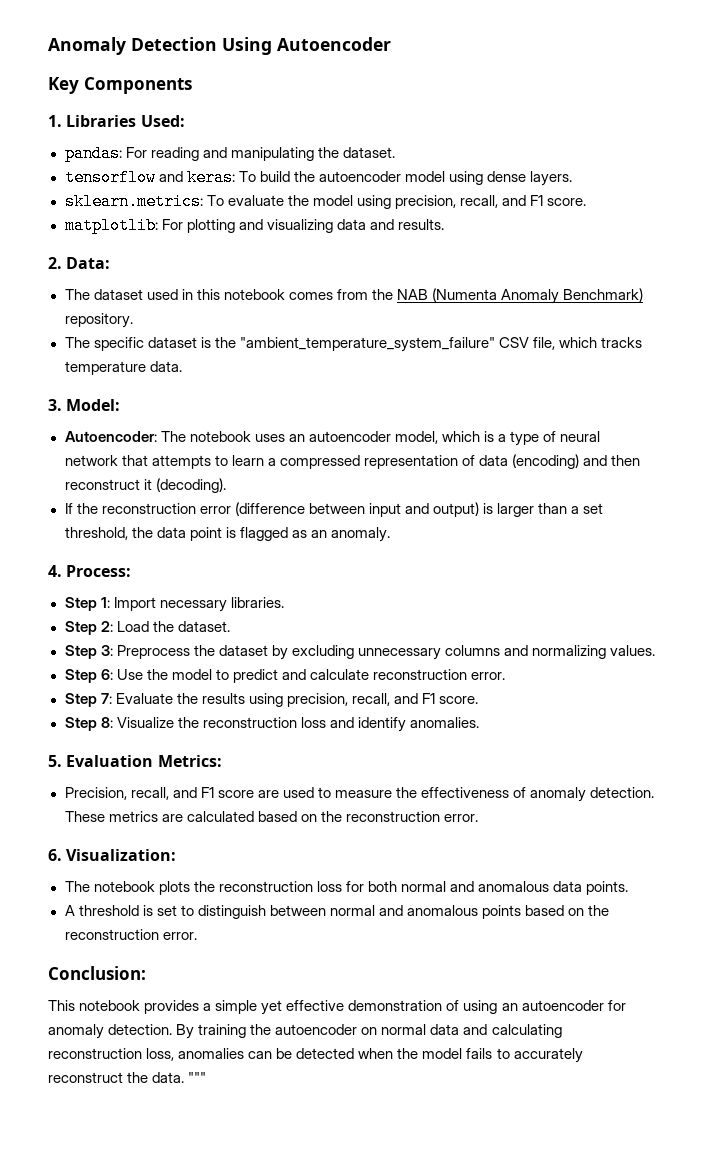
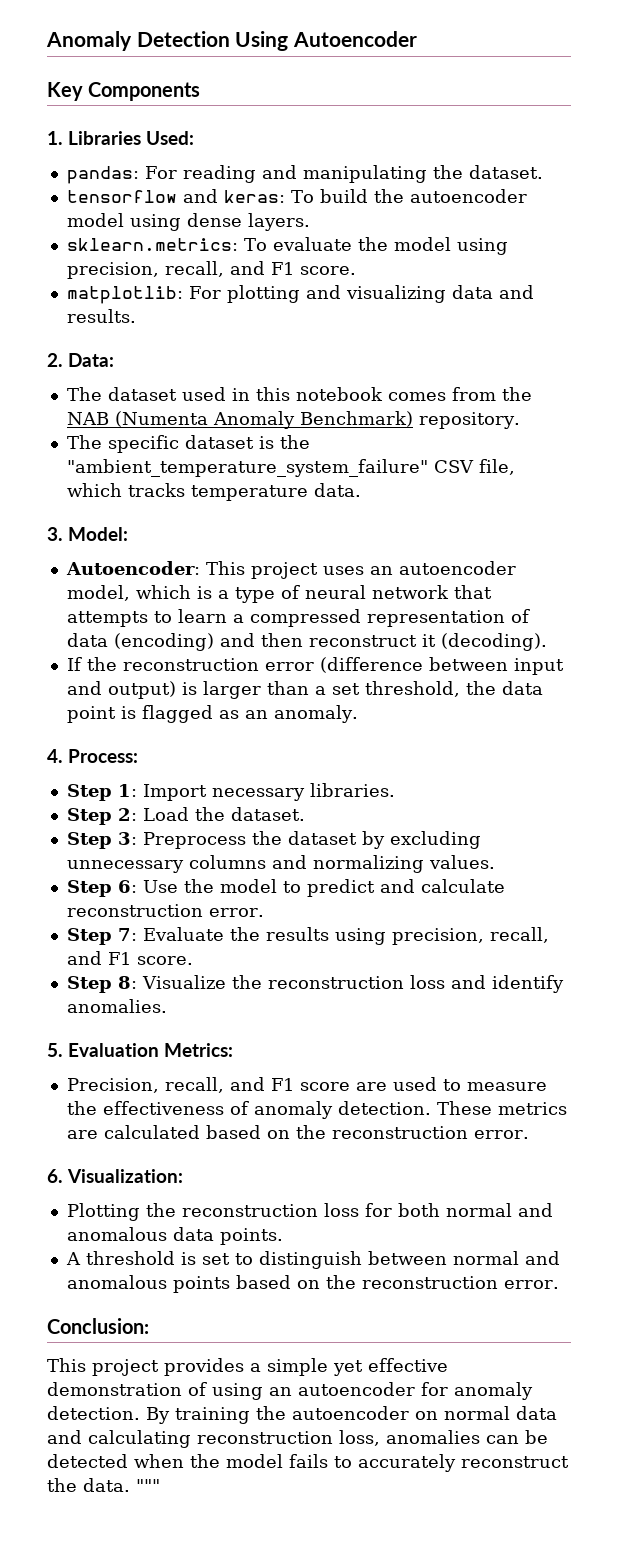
- Autoencoder: The notebook uses an autoencoder model, which is a type of neural network that attempts to learn a compressed representation of data (encoding) and then reconstruct it (decoding).
+ Autoencoder: This project uses an autoencoder model, which is a type of neural network that attempts to learn a compressed representation of data (encoding) and then reconstruct it (decoding).
- The notebook plots the reconstruction loss for both normal and anomalous data points.
+ Plotting the reconstruction loss for both normal and anomalous data points.
- This notebook provides a simple yet effective demonstration of using an autoencoder for anomaly detection.
+ This project provides a simple yet effective demonstration of using an autoencoder for anomaly detection.

